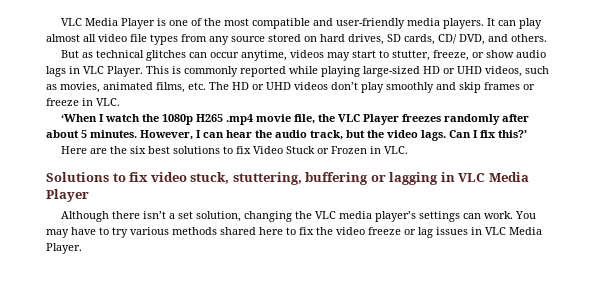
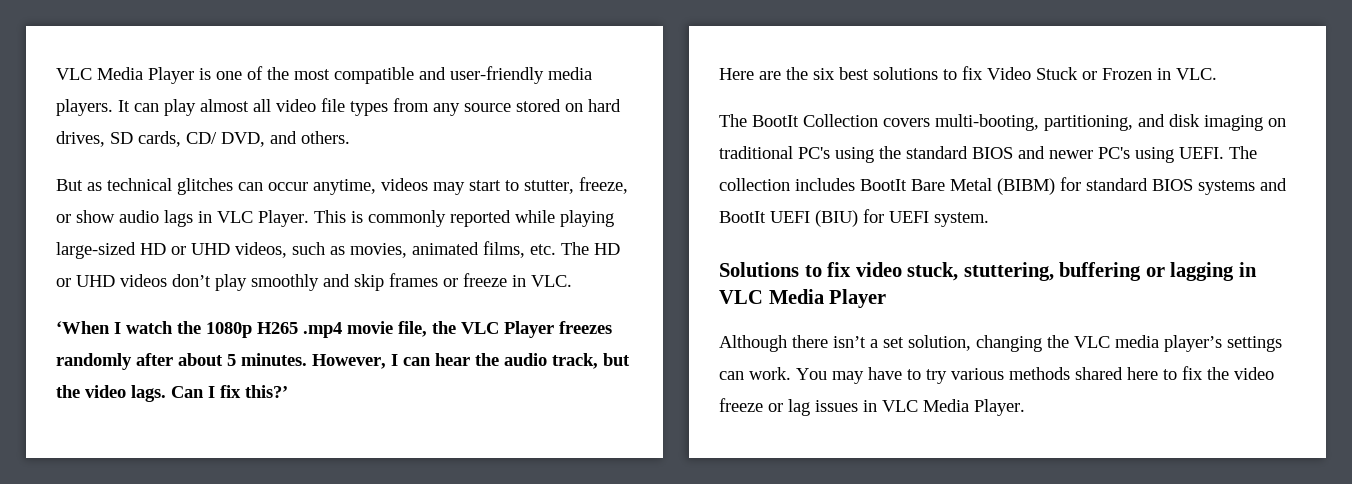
+ The BootIt Collection covers multi-booting, partitioning, and disk imaging on traditional PC's using the standard BIOS and newer PC's using UEFI. The collection includes BootIt Bare Metal (BIBM) for standard BIOS systems and BootIt UEFI (BIU) for UEFI system.

